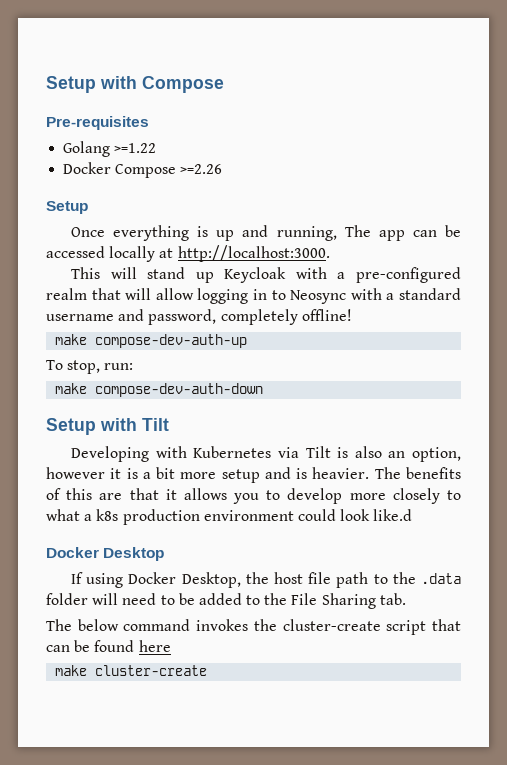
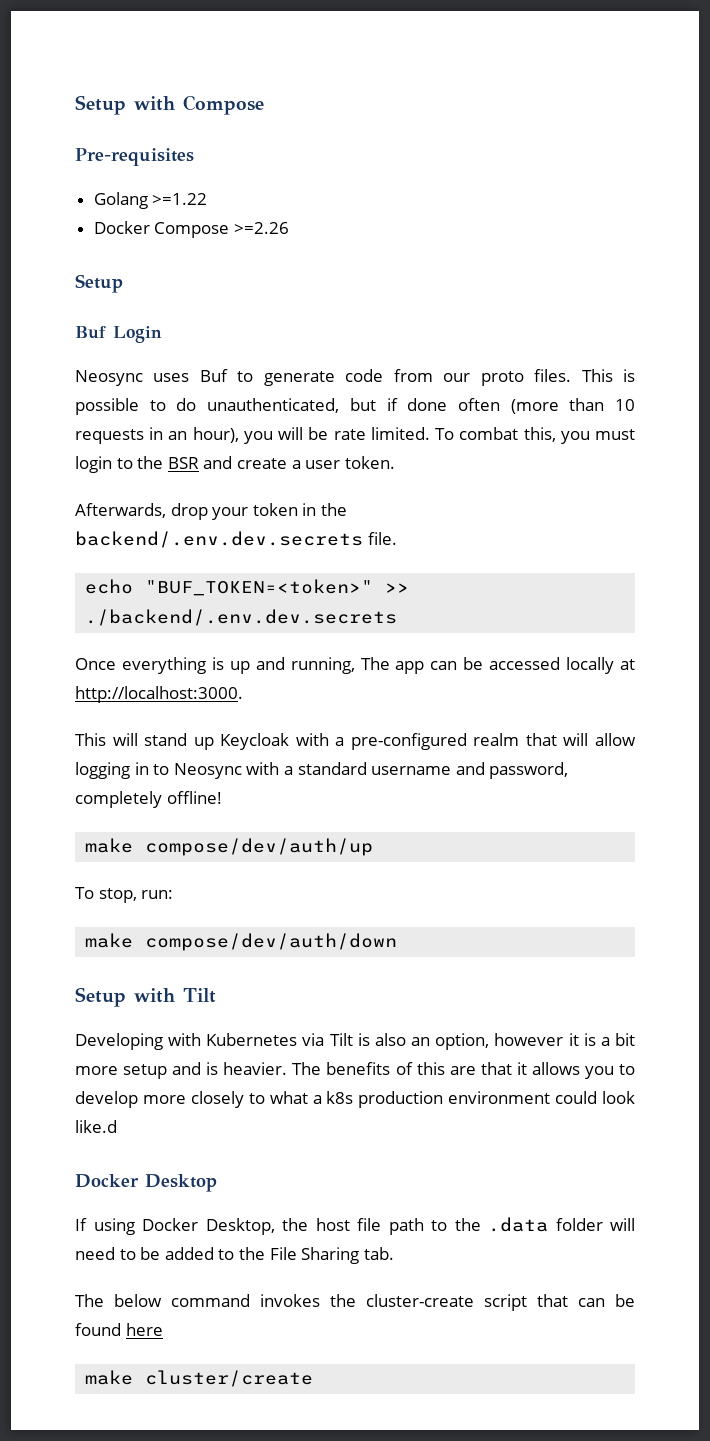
+ Buf Login
+ Neosync uses Buf to generate code from our proto files. This is possible to do unauthenticated, but if done often (more than 10 requests in an hour), you will be rate limited. To combat this, you must login to the BSR and create a user token.
+ Afterwards, drop your token in the backend/.env.dev.secrets file.
+ echo "BUF_TOKEN=<token>" >> ./backend/.env.dev.secrets
- make compose-dev-auth-up
+ make compose/dev/auth/up
- make compose-dev-auth-down
+ make compose/dev/auth/down
- make cluster-create
+ make cluster/create

